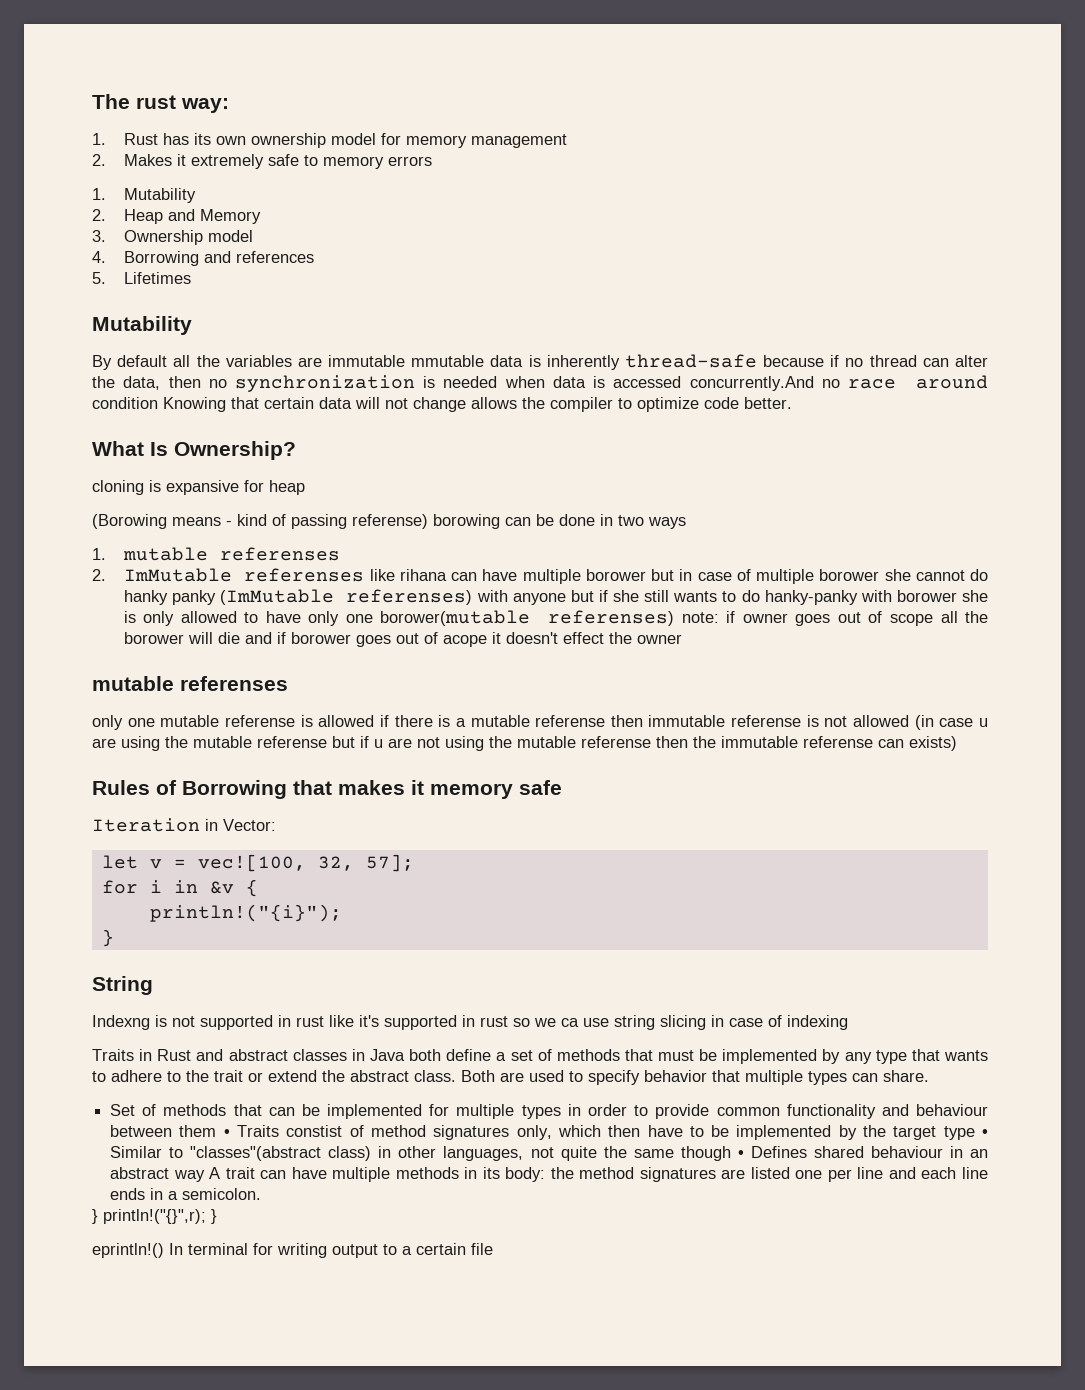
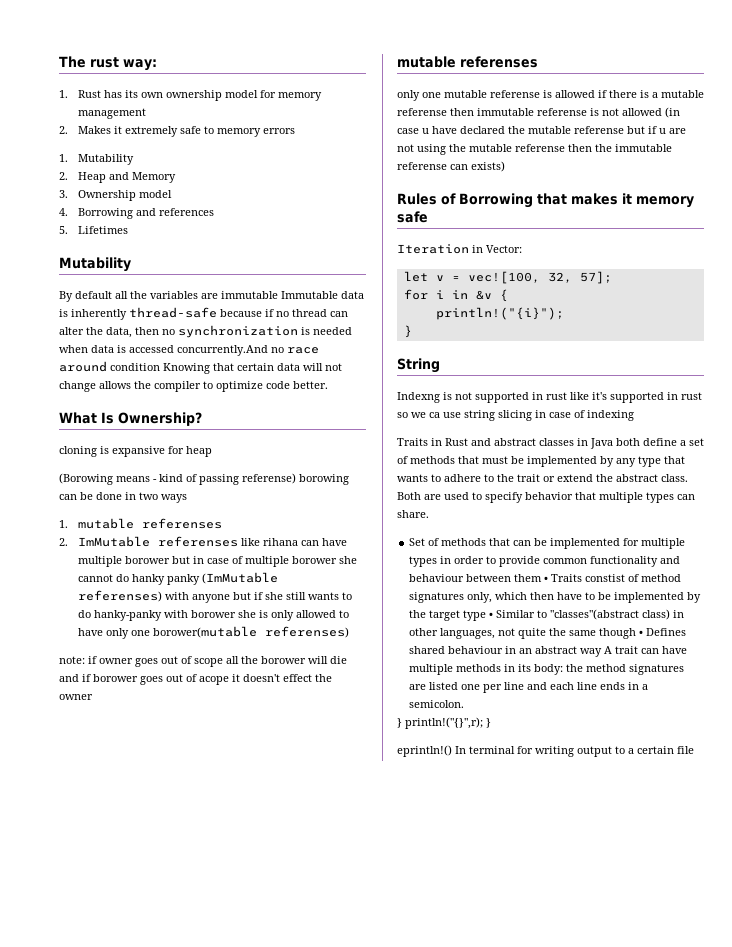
- By default all the variables are immutable mmutable data is inherently thread-safe because if no thread can alter the data, then no synchronization is needed when data is accessed concurrently.And no race around condition Knowing that certain data will not change allows the compiler to optimize code better.
+ By default all the variables are immutable Immutable data is inherently thread-safe because if no thread can alter the data, then no synchronization is needed when data is accessed concurrently.And no race around condition Knowing that certain data will not change allows the compiler to optimize code better.
- 2. ImMutable referenses like rihana can have multiple borower but in case of multiple borower she cannot do hanky panky (ImMutable referenses) with anyone but if she still wants to do hanky-panky with borower she is only allowed to have only one borower(mutable referenses) note:
+ 2. ImMutable referenses like rihana can have multiple borower but in case of multiple borower she cannot do hanky panky (ImMutable referenses) with anyone but if she still wants to do hanky-panky with borower she is only allowed to have only one borower(mutable referenses)
+ note:
- only one mutable referense is allowed if there is a mutable referense then immutable referense is not allowed (in case u are using the mutable referense but if u are not using the mutable referense then the immutable referense can exists)
+ only one mutable referense is allowed if there is a mutable referense then immutable referense is not allowed (in case u have declared the mutable referense but if u are not using the mutable referense then the immutable referense can exists)

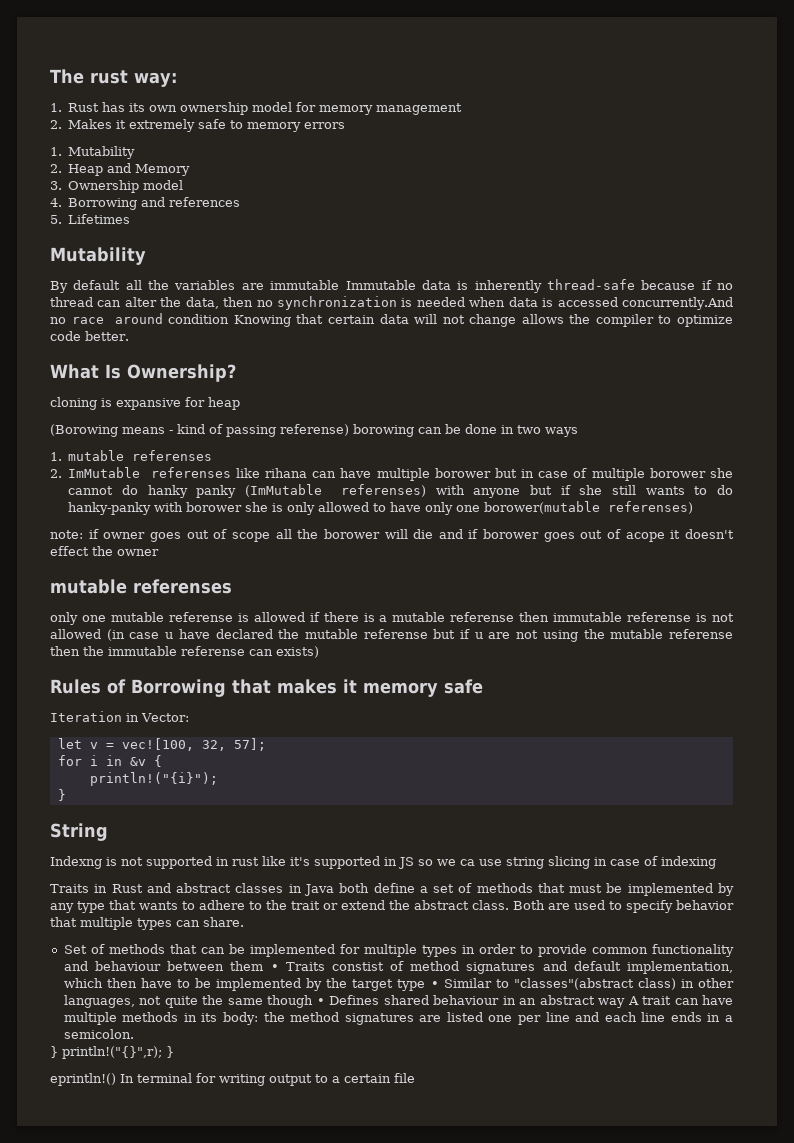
- Indexng is not supported in rust like it's supported in rust so we ca use string slicing in case of indexing
+ Indexng is not supported in rust like it's supported in JS so we ca use string slicing in case of indexing
- Set of methods that can be implemented for multiple types in order to provide common functionality and behaviour between them • Traits constist of method signatures only, which then have to be implemented by the target type • Similar to "classes"(abstract class) in other languages, not quite the same though • Defines shared behaviour in an abstract way A trait can have multiple methods in its body:
+ Set of methods that can be implemented for multiple types in order to provide common functionality and behaviour between them • Traits constist of method signatures and default implementation, which then have to be implemented by the target type • Similar to "classes"(abstract class) in other languages, not quite the same though • Defines shared behaviour in an abstract way A trait can have multiple methods in its body:

